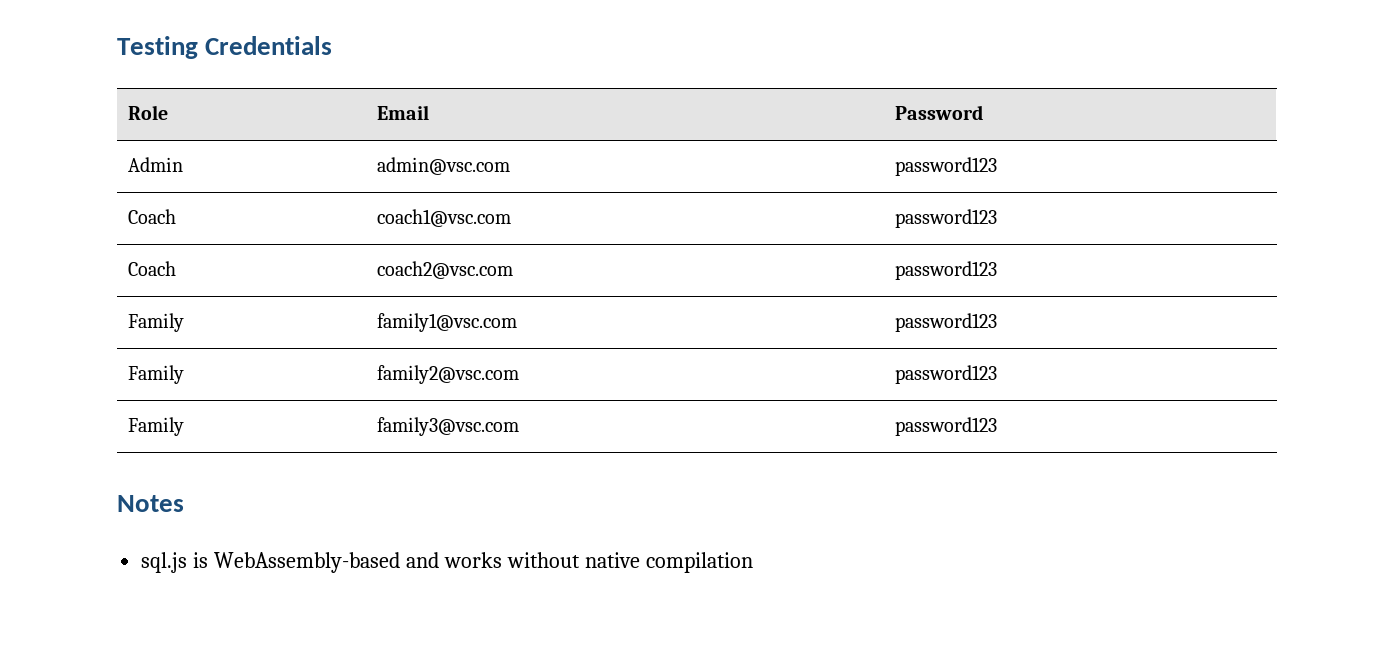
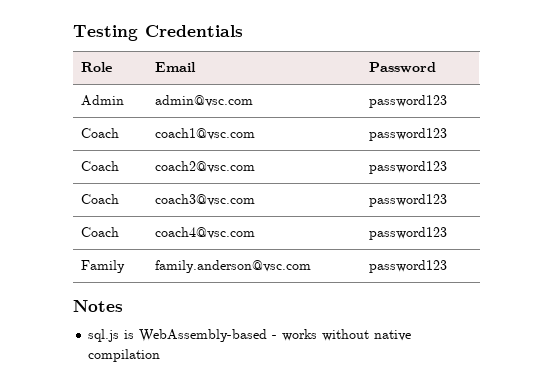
- Family | family1@vsc.com | password123
- Family | family2@vsc.com | password123
- Family | family3@vsc.com | password123
+ Coach | coach3@vsc.com | password123
+ Coach | coach4@vsc.com | password123
+ Family | family.anderson@vsc.com | password123
- sql.js is WebAssembly-based and works without native compilation
+ sql.js is WebAssembly-based - works without native compilation

